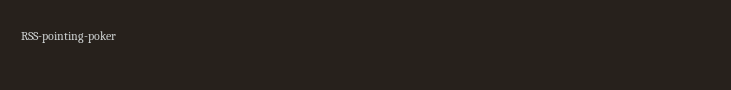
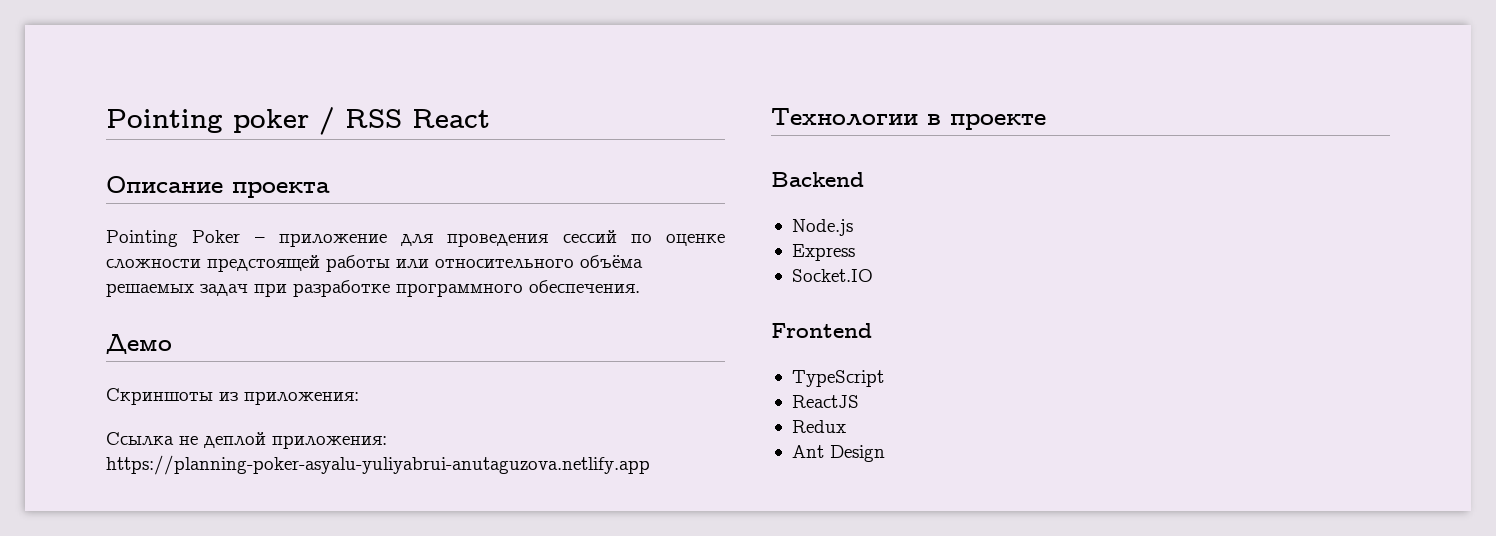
- RSS-pointing-poker
+ Pointing poker / RSS React
+ Описание проекта
+ Pointing Poker – приложение для проведения сессий по оценке сложности предстоящей работы или относительного объёма решаемых задач при разработке программного обеспечения.
+ Демо
+ Скриншоты из приложения:
+ Ссылка не деплой приложения: https://planning-poker-asyalu-yuliyabrui-anutaguzova.netlify.app
+ Технологии в проекте
+ Backend
+ Node.js
+ Express
+ Socket.IO
+ Frontend
+ TypeScript
+ ReactJS
+ Redux
+ Ant Design

